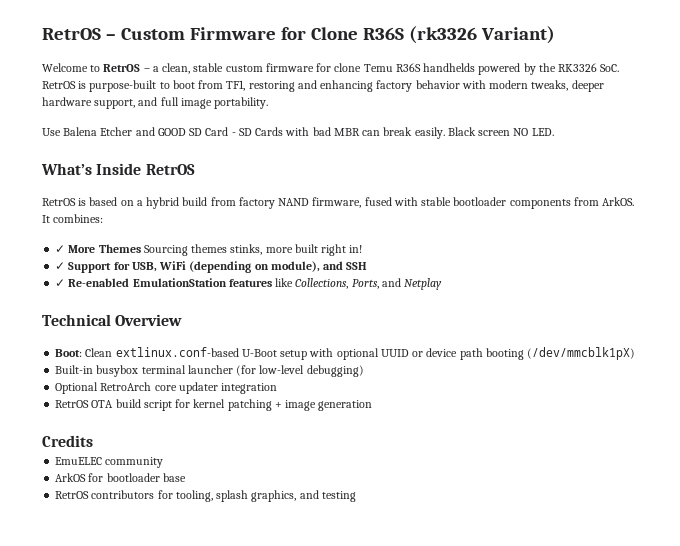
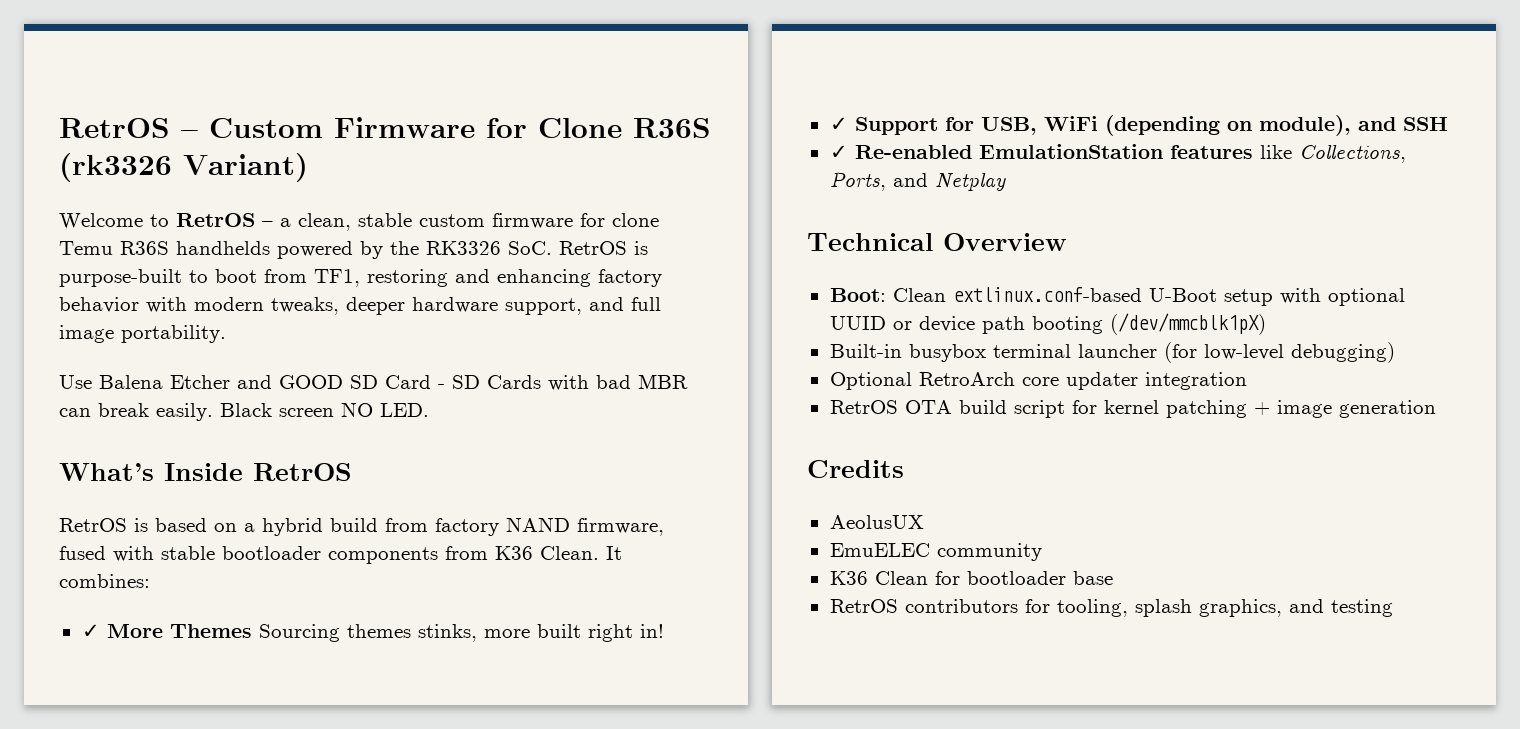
- RetrOS is based on a hybrid build from factory NAND firmware, fused with stable bootloader components from ArkOS.
+ RetrOS is based on a hybrid build from factory NAND firmware, fused with stable bootloader components from K36 Clean.
+ AeolusUX
- ArkOS for bootloader base
+ K36 Clean for bootloader base

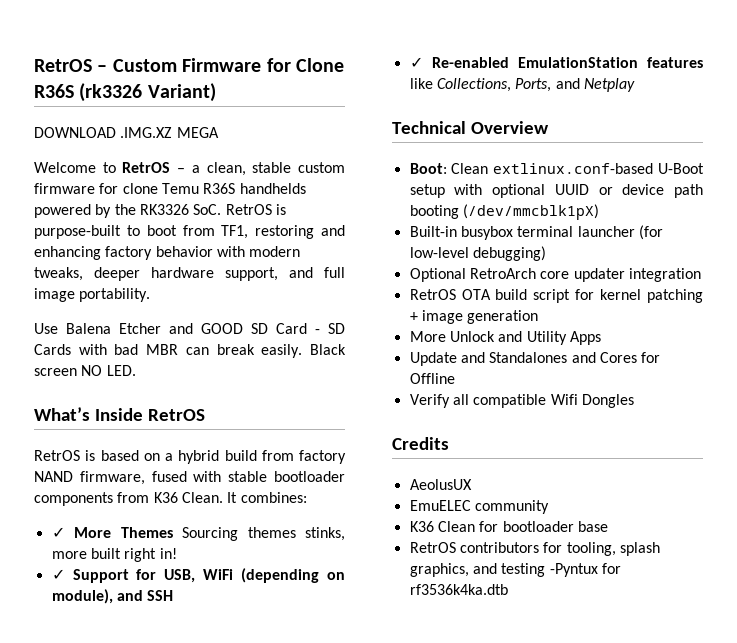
+ DOWNLOAD .IMG.XZ MEGA
+ More Unlock and Utility Apps
+ Update and Standalones and Cores for Offline
+ Verify all compatible Wifi Dongles
- RetrOS contributors for tooling, splash graphics, and testing
+ RetrOS contributors for tooling, splash graphics, and testing -Pyntux for rf3536k4ka.dtb

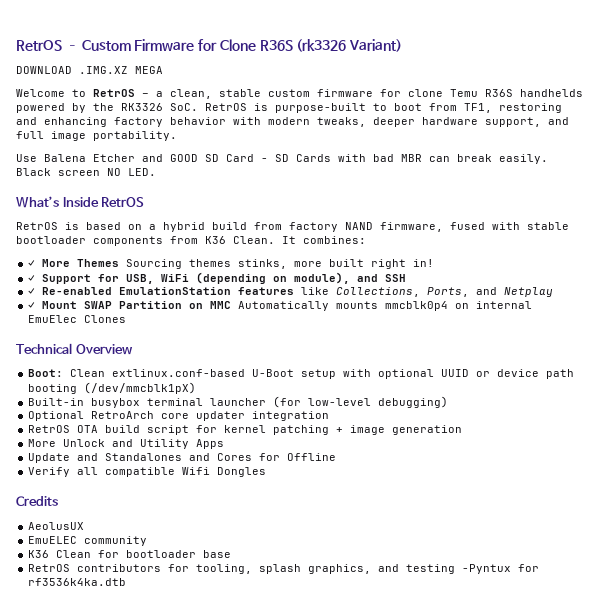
+ ✓ Mount SWAP Partition on MMC Automatically mounts mmcblk0p4 on internal EmuElec Clones

